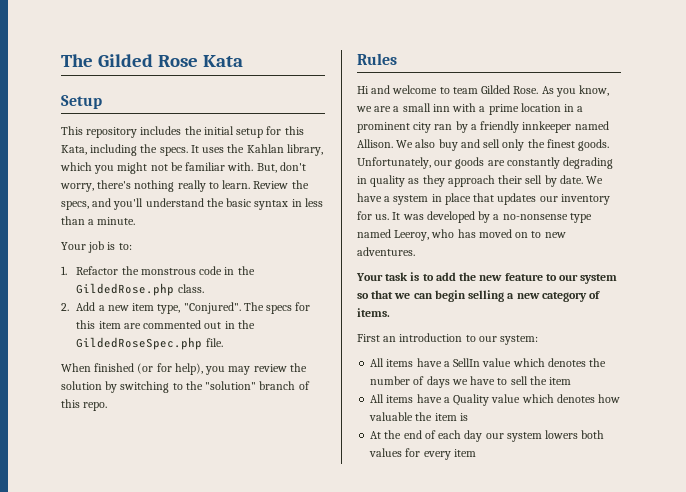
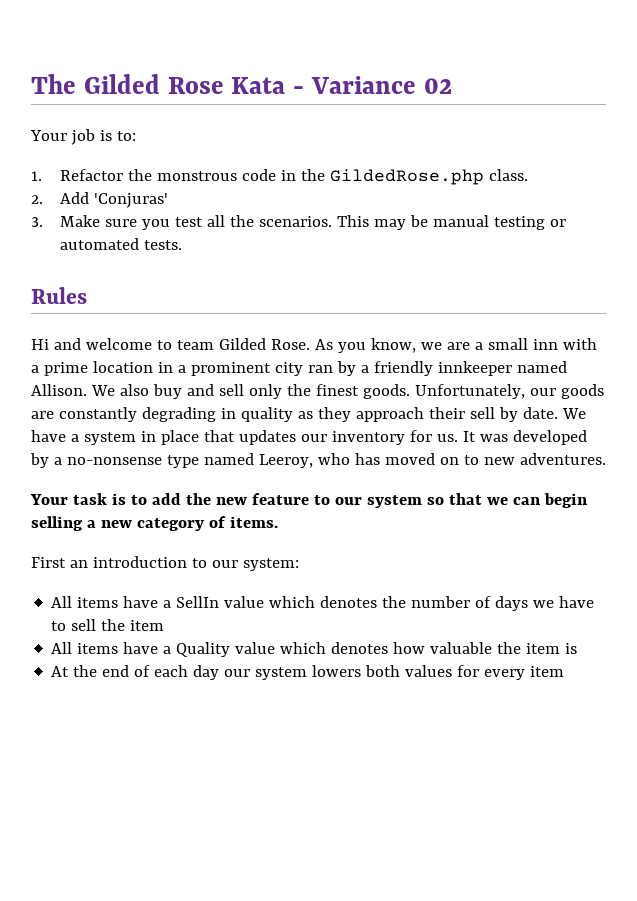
- The Gilded Rose Kata
- Setup
- This repository includes the initial setup for this Kata, including the specs. It uses the Kahlan library, which you might not be familiar with. But, don't worry, there's nothing really to learn. Review the specs, and you'll understand the basic syntax in less than a minute.
+ The Gilded Rose Kata - Variance 02
- 2. Add a new item type, "Conjured". The specs for this item are commented out in the GildedRoseSpec.php file.
- When finished (or for help), you may review the solution by switching to the "solution" branch of this repo.
+ 2. Add 'Conjuras'
+ 3. Make sure you test all the scenarios. This may be manual testing or automated tests.

